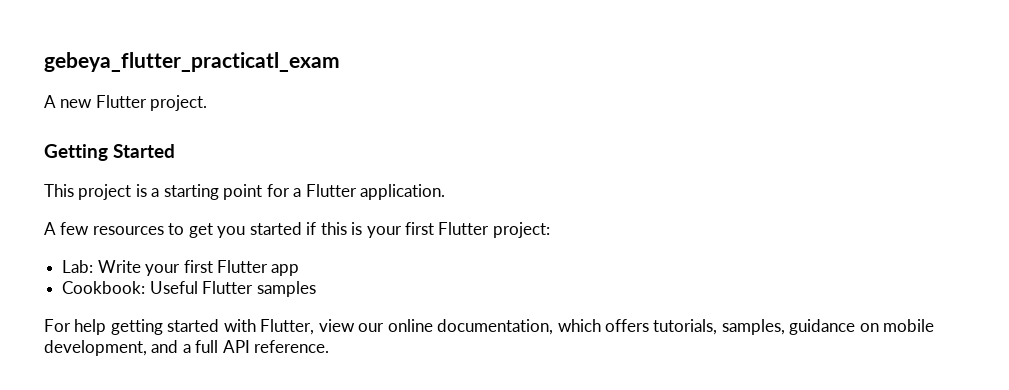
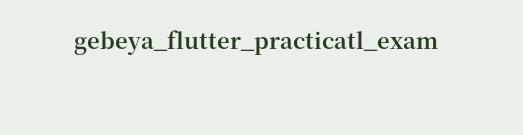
- A new Flutter project.
- Getting Started
- This project is a starting point for a Flutter application.
- A few resources to get you started if this is your first Flutter project:
- Lab: Write your first Flutter app
- Cookbook: Useful Flutter samples
- For help getting started with Flutter, view our online documentation, which offers tutorials, samples, guidance on mobile development, and a full API reference.

